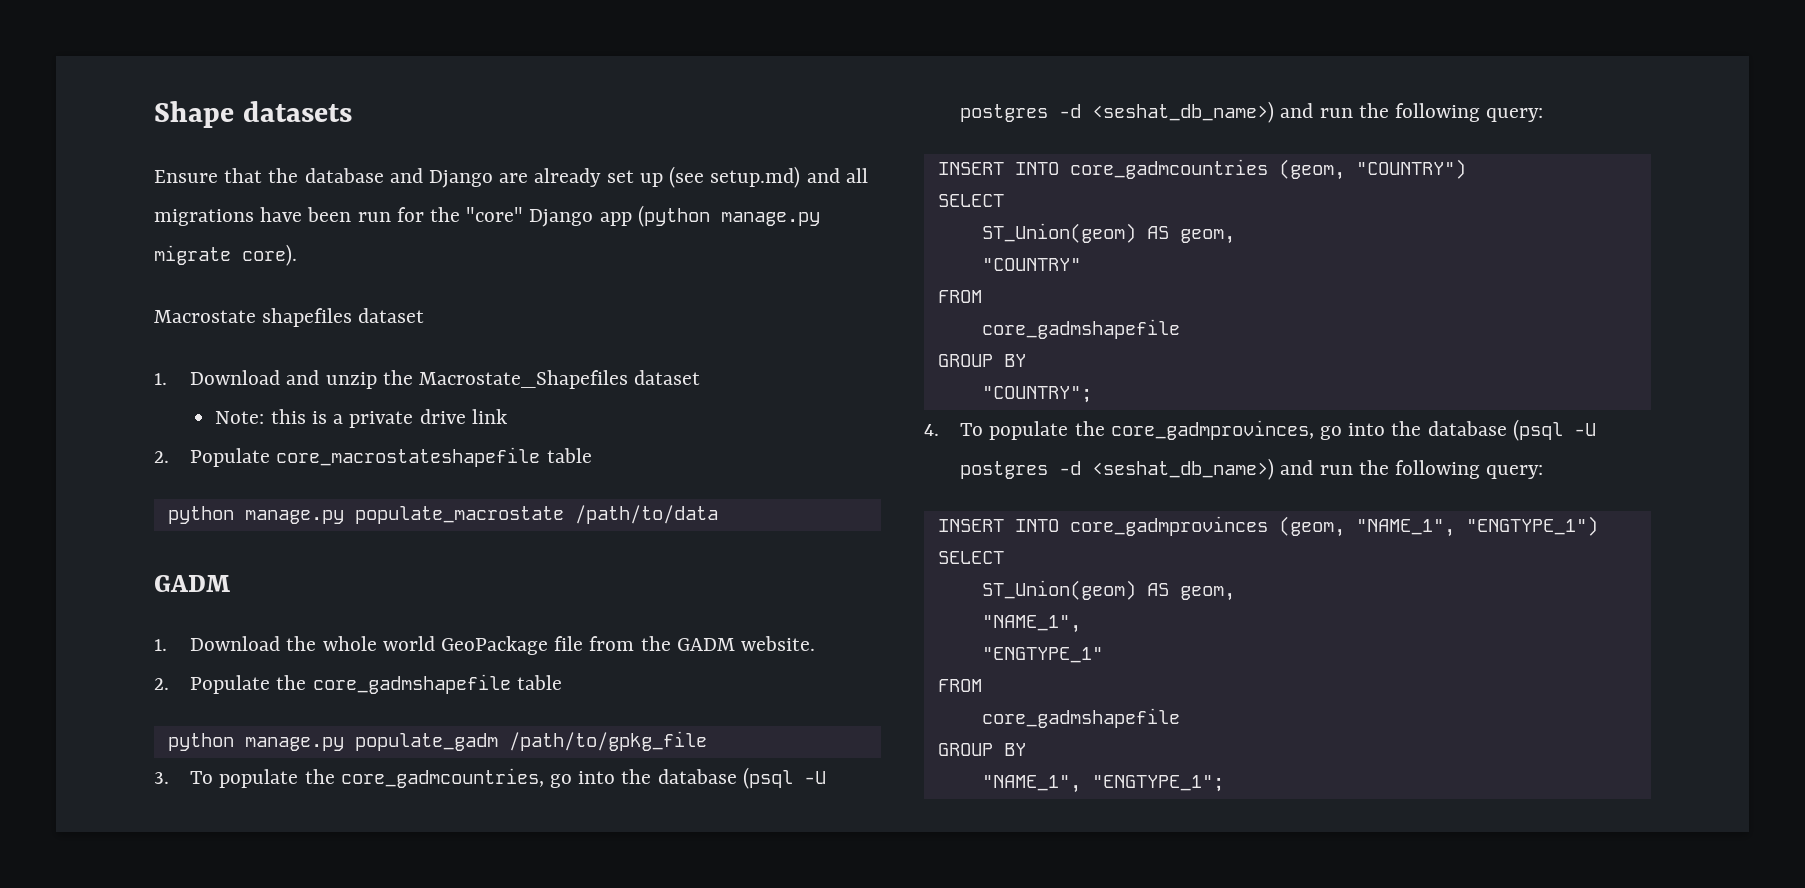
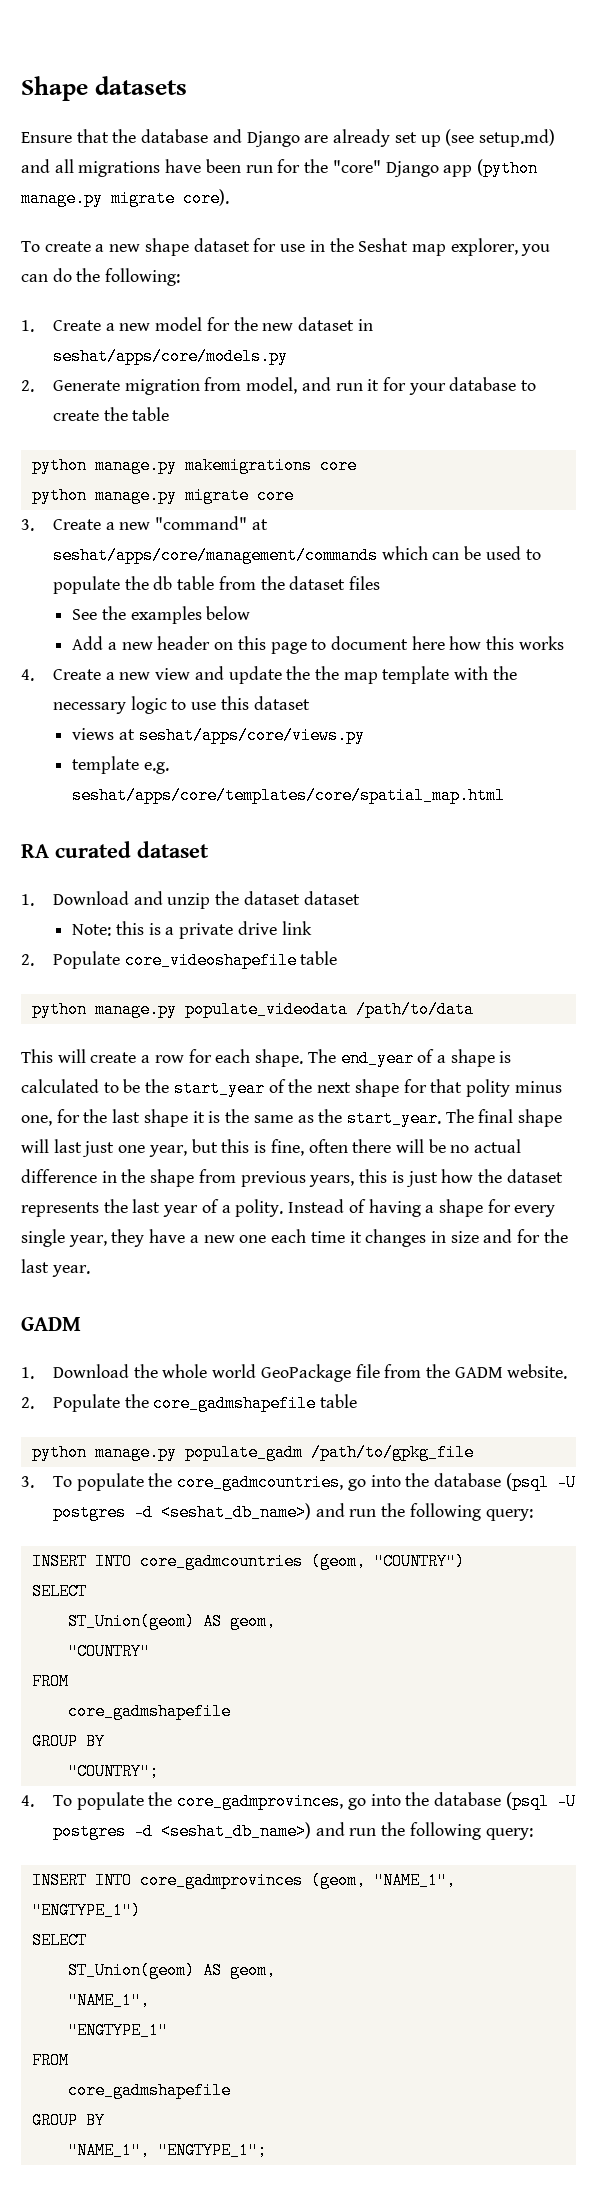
- Macrostate shapefiles dataset
+ To create a new shape dataset for use in the Seshat map explorer, you can do the following:
+ 1. Create a new model for the new dataset in seshat/apps/core/models.py
+ 2. Generate migration from model, and run it for your database to create the table
+ python manage.py makemigrations core
+ python manage.py migrate core
+ 3. Create a new "command" at seshat/apps/core/management/commands which can be used to populate the db table from the dataset files
+ See the examples below
+ Add a new header on this page to document here how this works
+ 4. Create a new view and update the the map template with the necessary logic to use this dataset
+ views at seshat/apps/core/views.py
+ template e.g. seshat/apps/core/templates/core/spatial_map.html
+ RA curated dataset
- 1. Download and unzip the Macrostate_Shapefiles dataset
+ 1. Download and unzip the dataset dataset
- 2. Populate core_macrostateshapefile table
- python manage.py populate_macrostate /path/to/data
+ 2. Populate core_videoshapefile table
+ python manage.py populate_videodata /path/to/data
+ This will create a row for each shape. The end_year of a shape is calculated to be the start_year of the next shape for that polity minus one, for the last shape it is the same as the start_year. The final shape will last just one year, but this is fine, often there will be no actual difference in the shape from previous years, this is just how the dataset represents the last year of a polity. Instead of having a shape for every single year, they have a new one each time it changes in size and for the last year.

